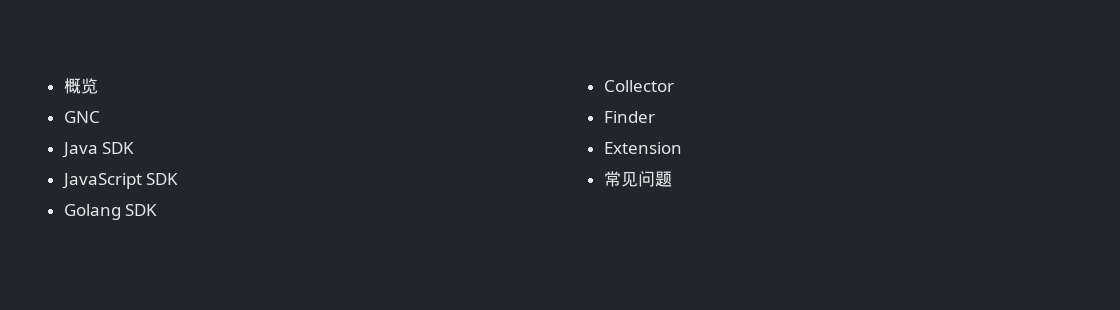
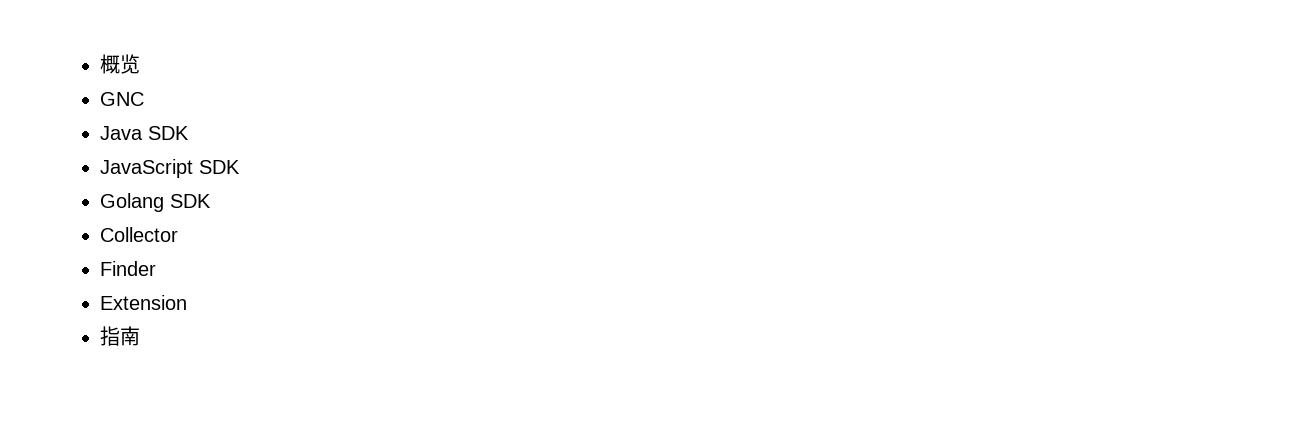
- 常见问题
+ 指南

